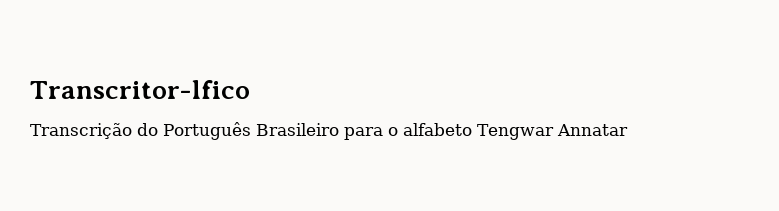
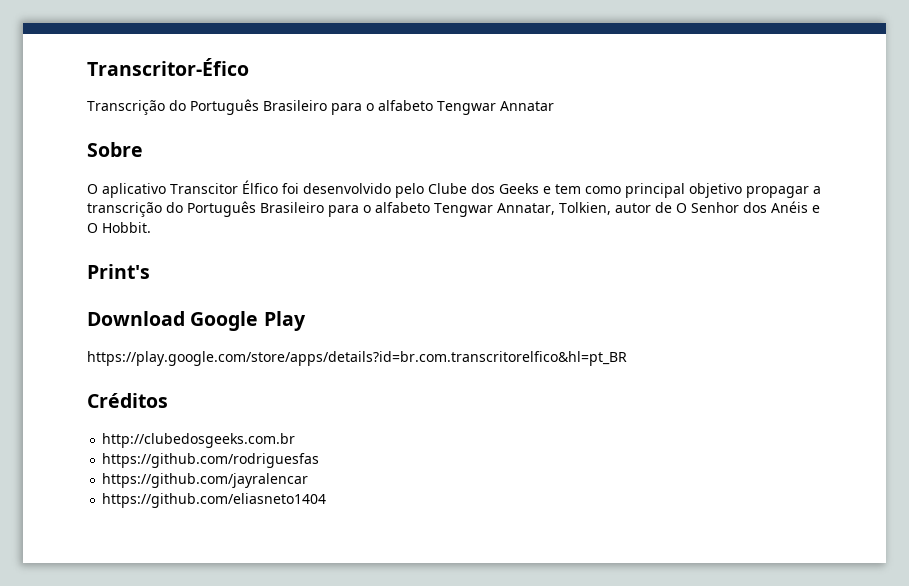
- Transcritor-lfico
+ Transcritor-Éfico
+ Sobre
+ O aplicativo Transcitor Élfico foi desenvolvido pelo Clube dos Geeks e tem como principal objetivo propagar a transcrição do Português Brasileiro para o alfabeto Tengwar Annatar, Tolkien, autor de O Senhor dos Anéis e O Hobbit.
+ Print's
+ Download Google Play
+ https://play.google.com/store/apps/details?id=br.com.transcritorelfico&hl=pt_BR
+ Créditos
+ http://clubedosgeeks.com.br
+ https://github.com/rodriguesfas
+ https://github.com/jayralencar
+ https://github.com/eliasneto1404

